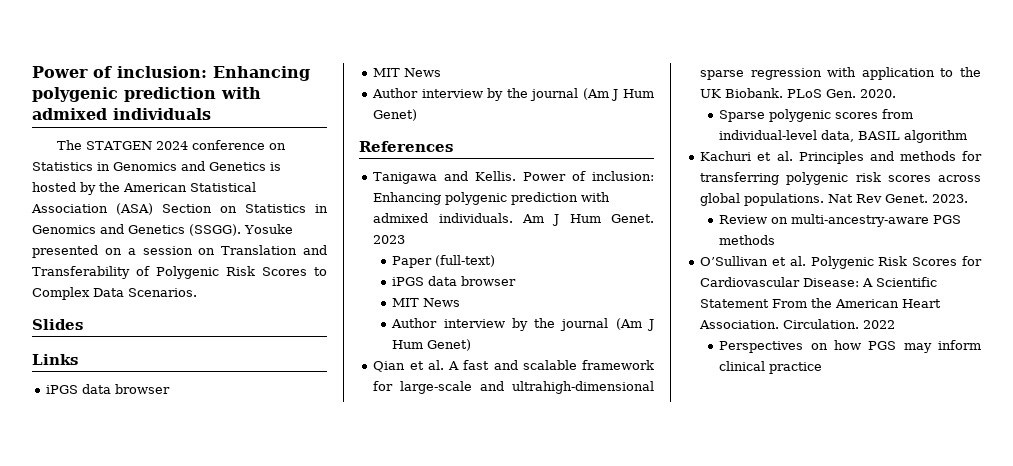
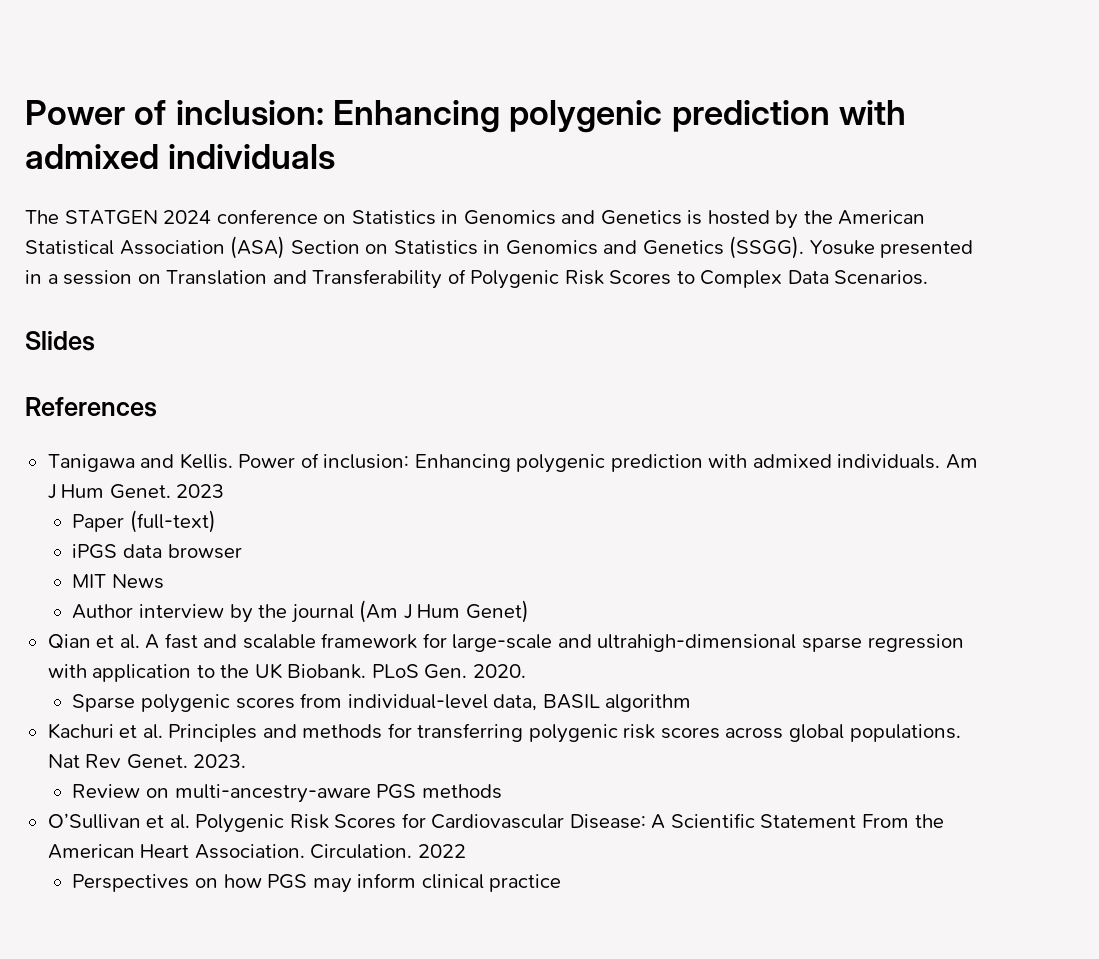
- Yosuke presented on a session on Translation and Transferability of Polygenic Risk Scores to Complex Data Scenarios.
+ Yosuke presented in a session on Translation and Transferability of Polygenic Risk Scores to Complex Data Scenarios.
- Links
- iPGS data browser
- MIT News
- Author interview by the journal (Am J Hum Genet)

